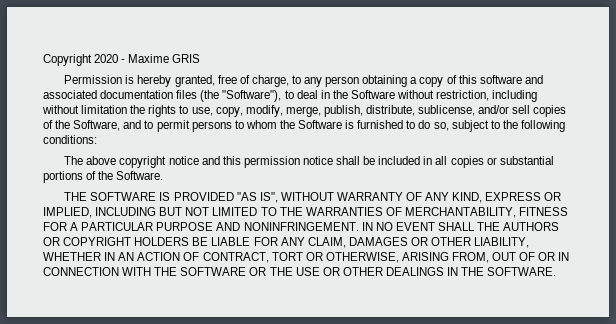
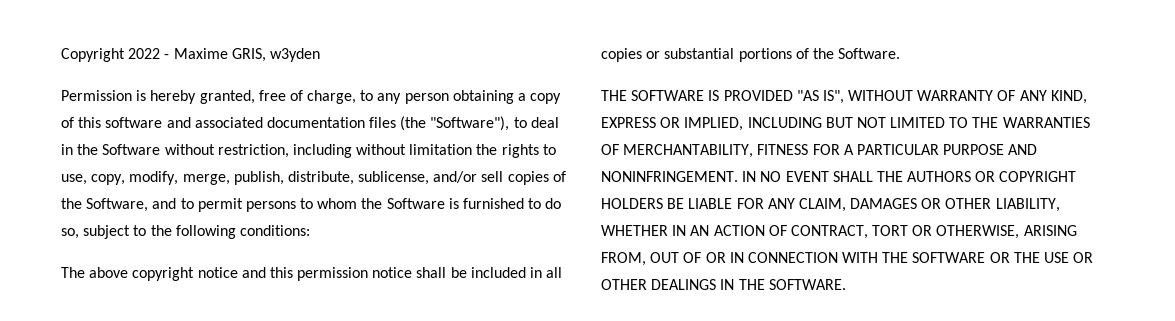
- Copyright 2020 - Maxime GRIS
+ Copyright 2022 - Maxime GRIS, w3yden

